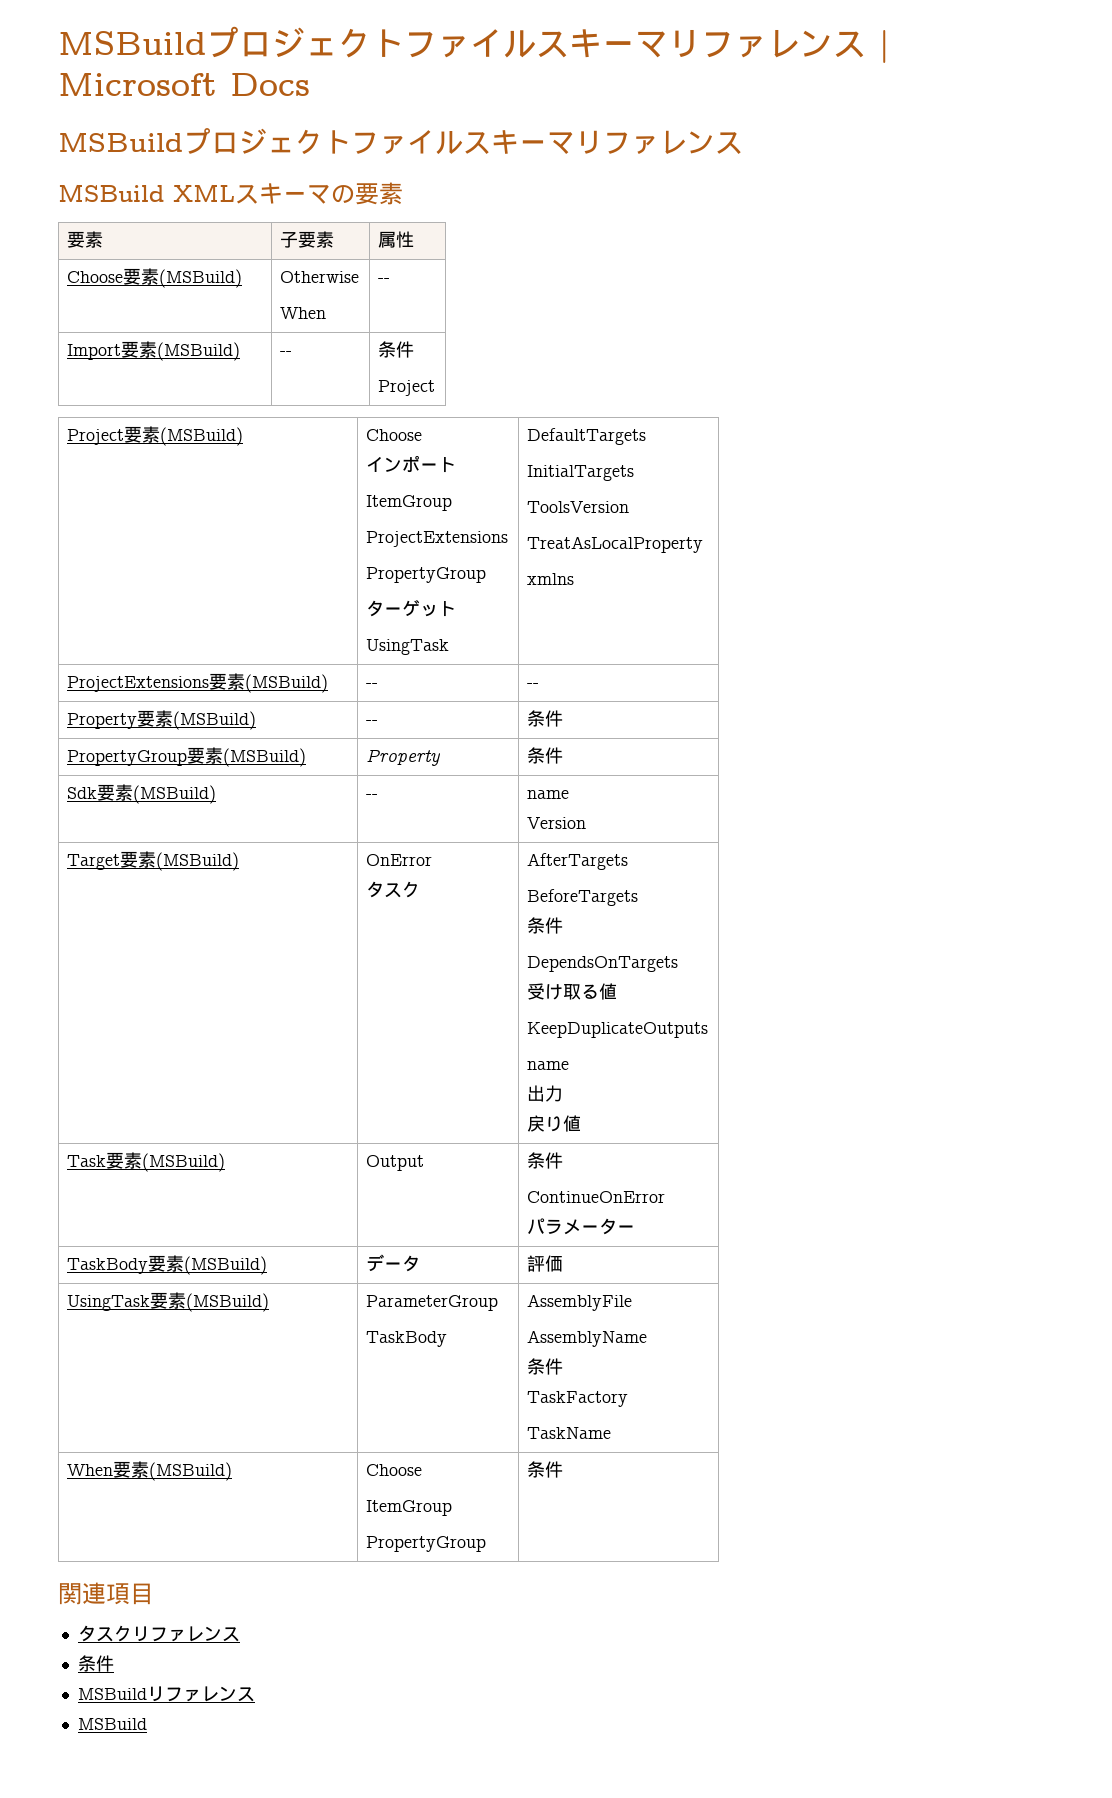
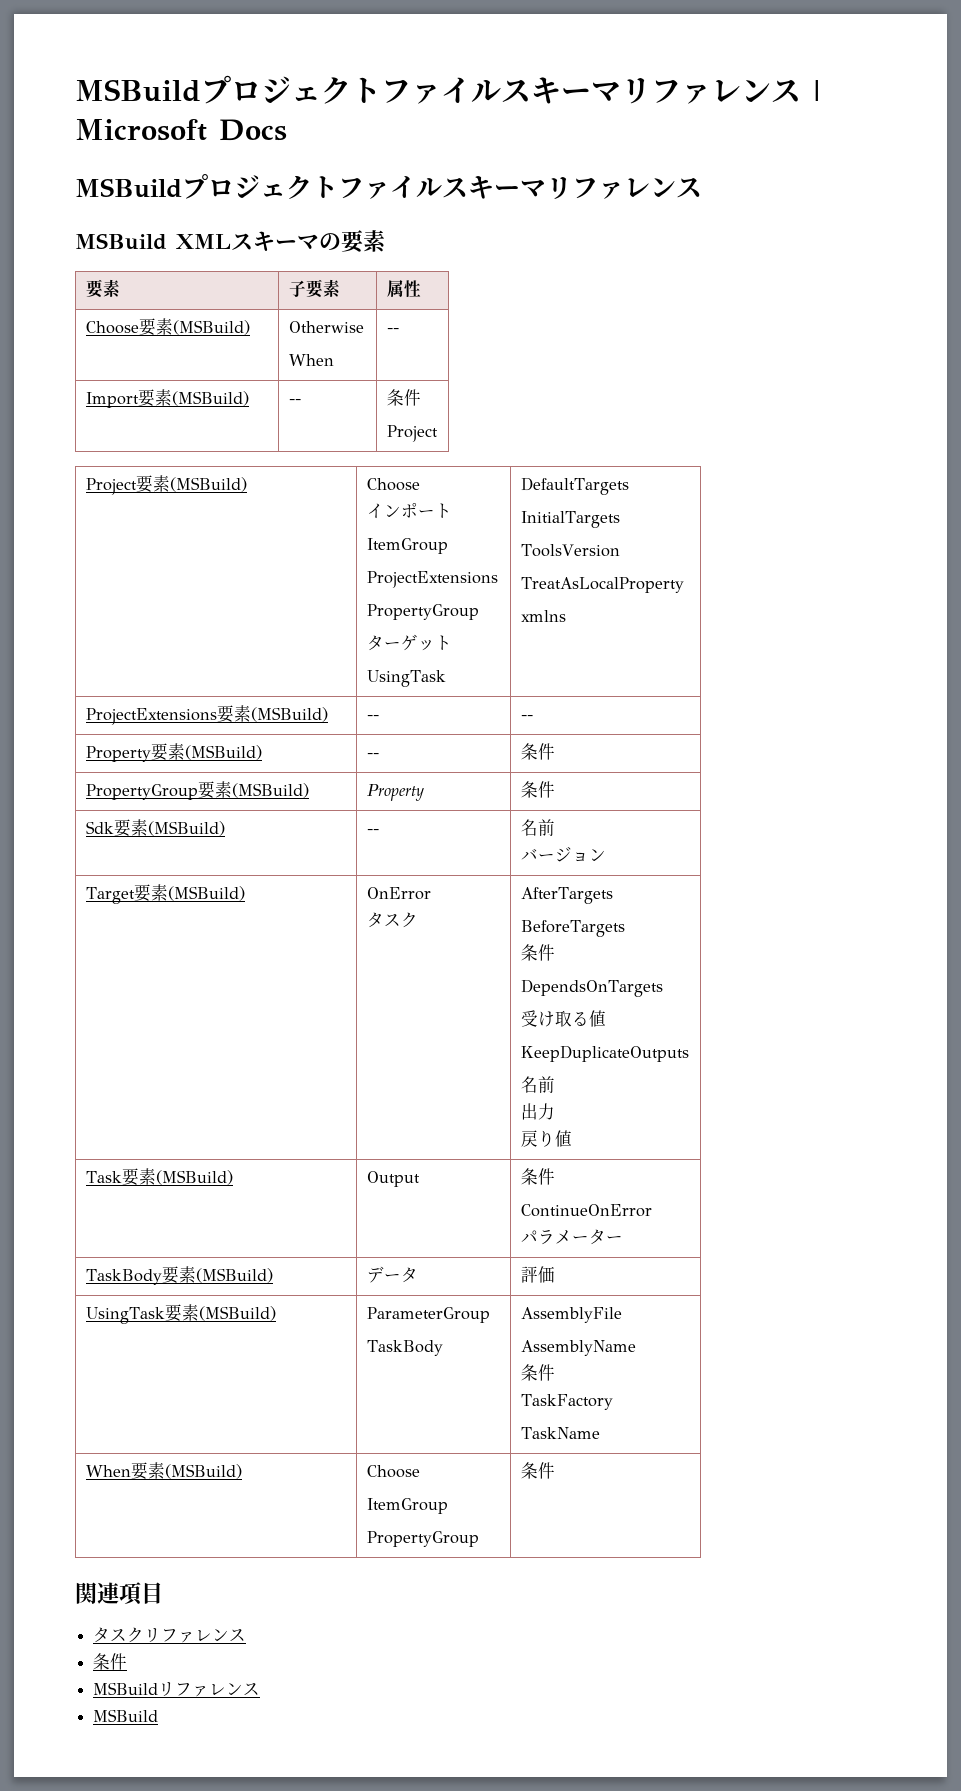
- Sdk要素(MSBuild) | -- | name
- Version
+ Sdk要素(MSBuild) | -- | 名前
+ バージョン
  Target要素(MSBuild) | OnError
  タスク | AfterTargets
  BeforeTargets
  条件
  DependsOnTargets
  受け取る値
  KeepDuplicateOutputs
- name
+ 名前

